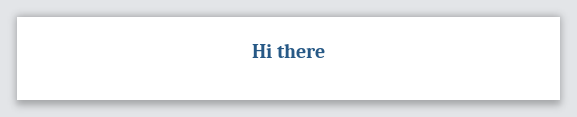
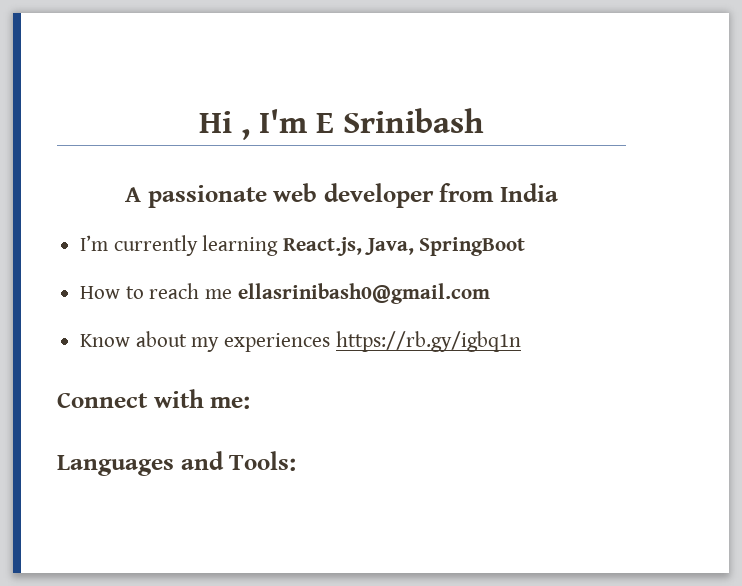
- Hi there
+ Hi , I'm E Srinibash
+ A passionate web developer from India
+ I’m currently learning React.js, Java, SpringBoot
+ How to reach me ellasrinibash0@gmail.com
+ Know about my experiences https://rb.gy/igbq1n
+ Connect with me:
+ Languages and Tools:

